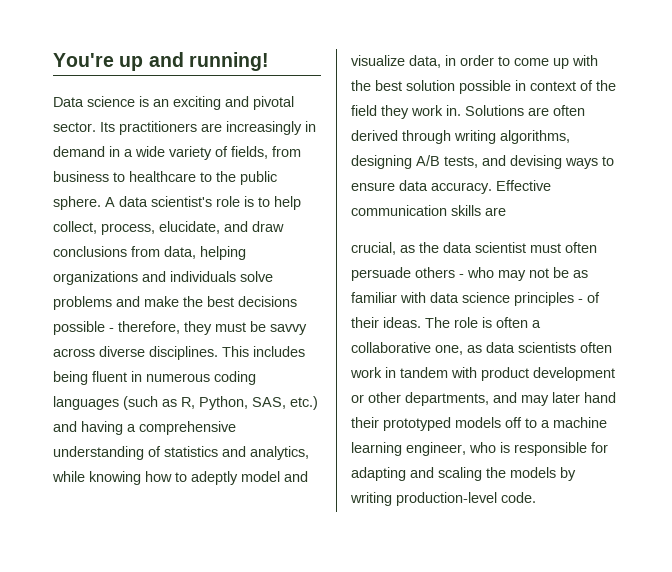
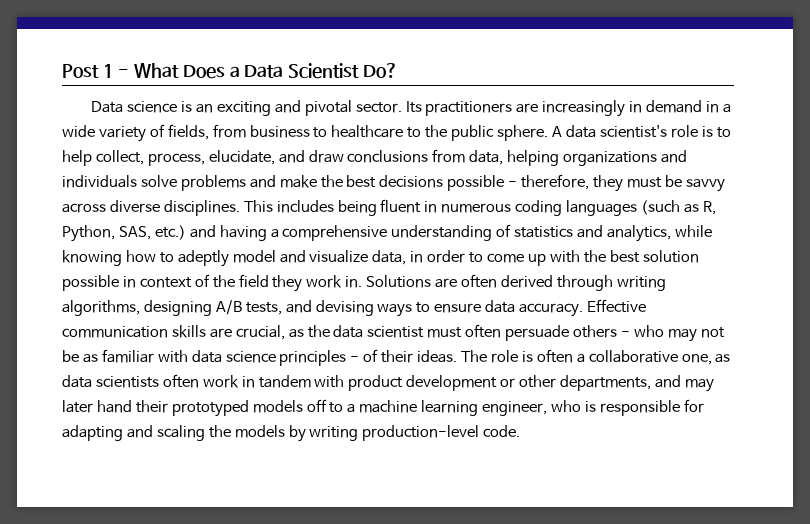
- You're up and running!
+ Post 1 - What Does a Data Scientist Do?
- Effective communication skills are
- crucial, as the data scientist must often persuade others - who may not be as familiar with data science principles - of their ideas.
+ Effective communication skills are crucial, as the data scientist must often persuade others - who may not be as familiar with data science principles - of their ideas.

